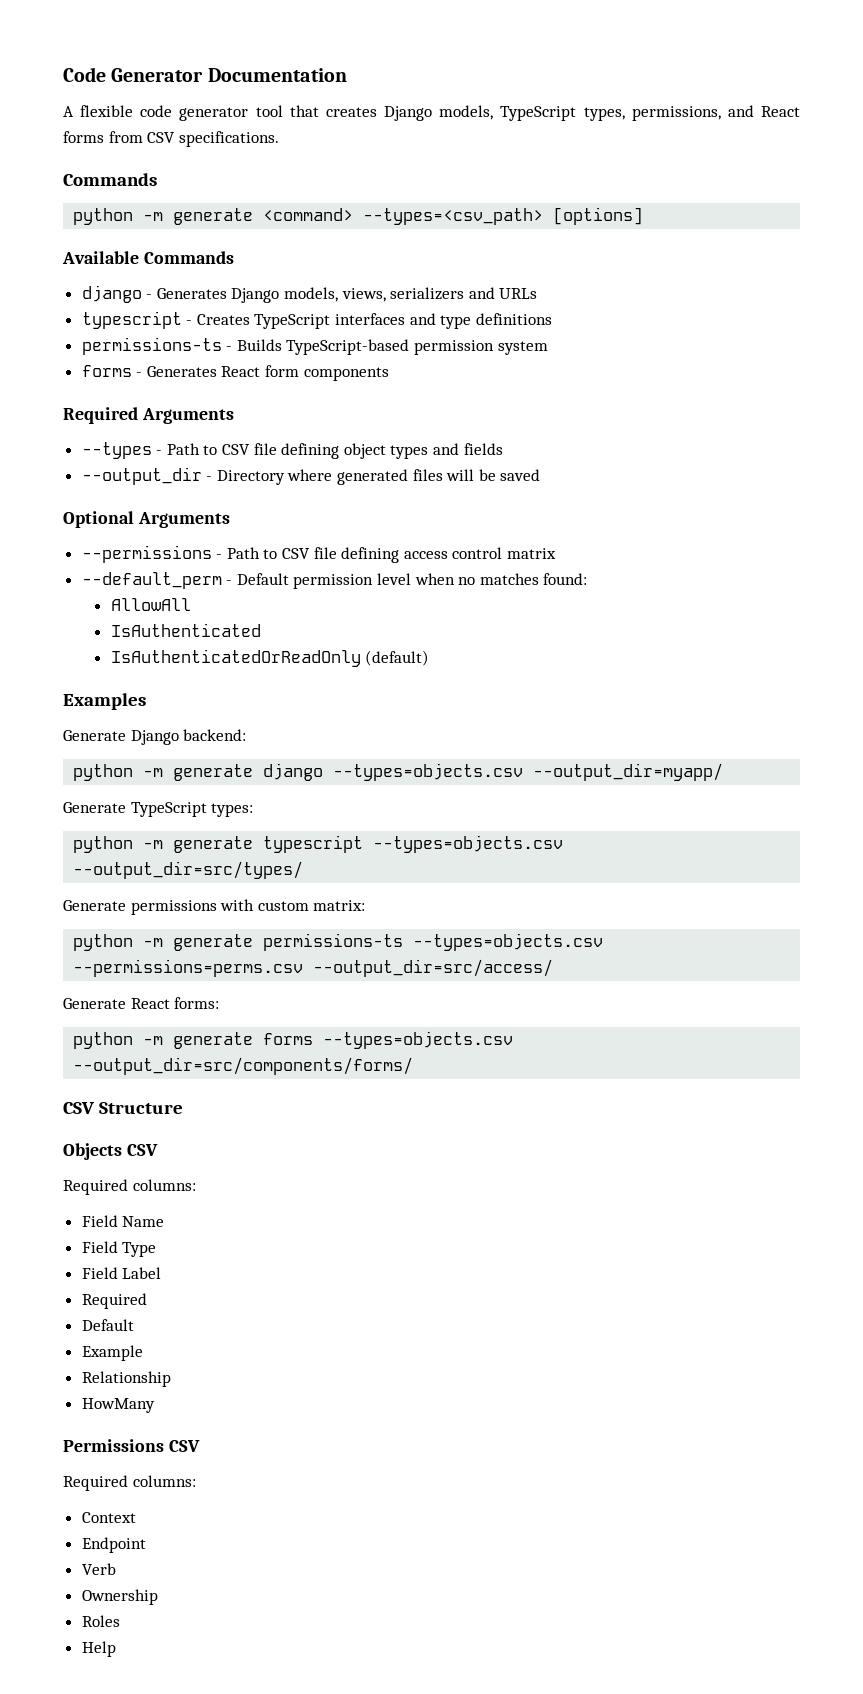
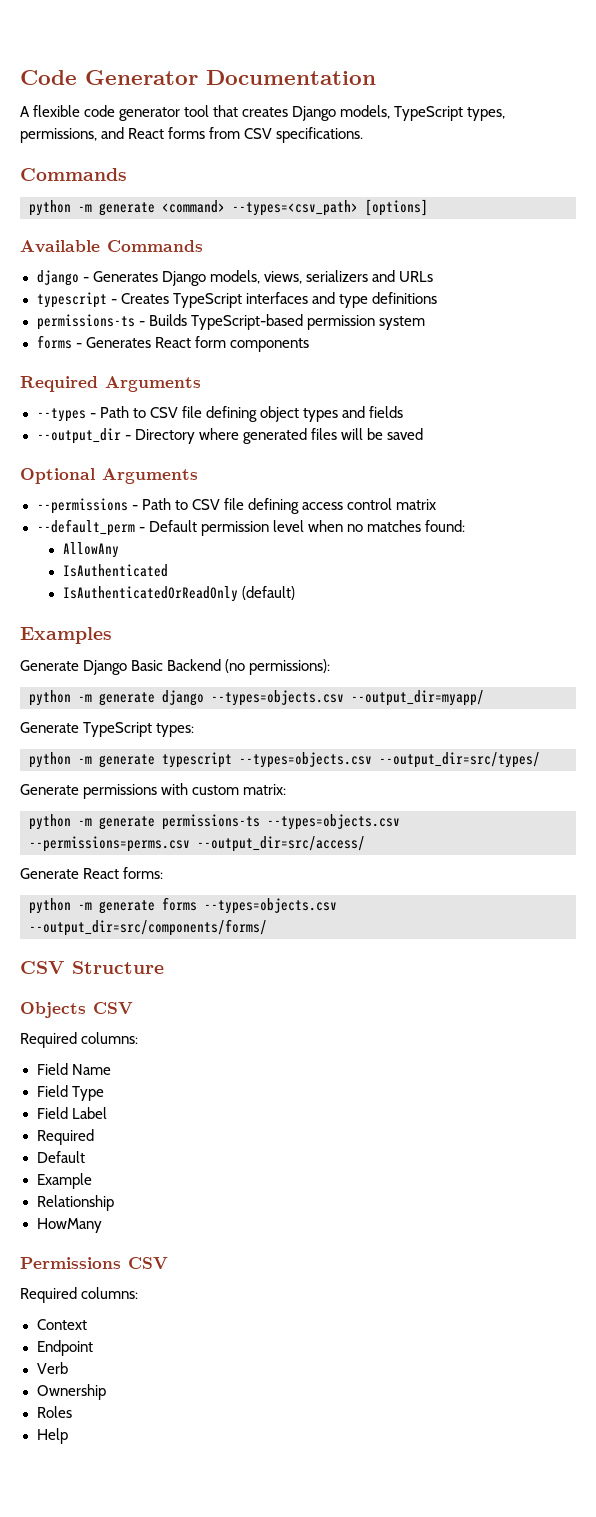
- AllowAll
+ AllowAny
- Generate Django backend:
+ Generate Django Basic Backend (no permissions):

